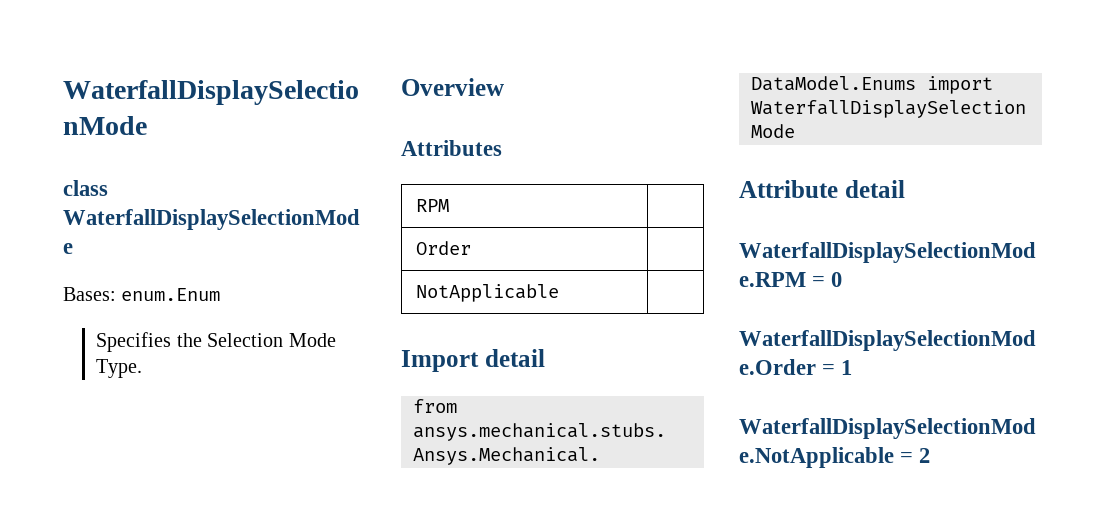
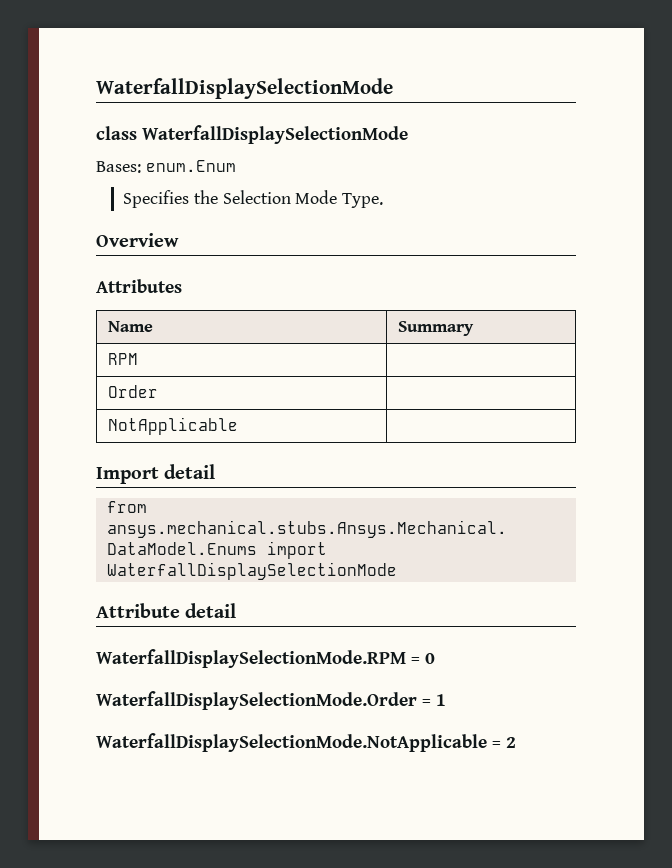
+ Name | Summary

